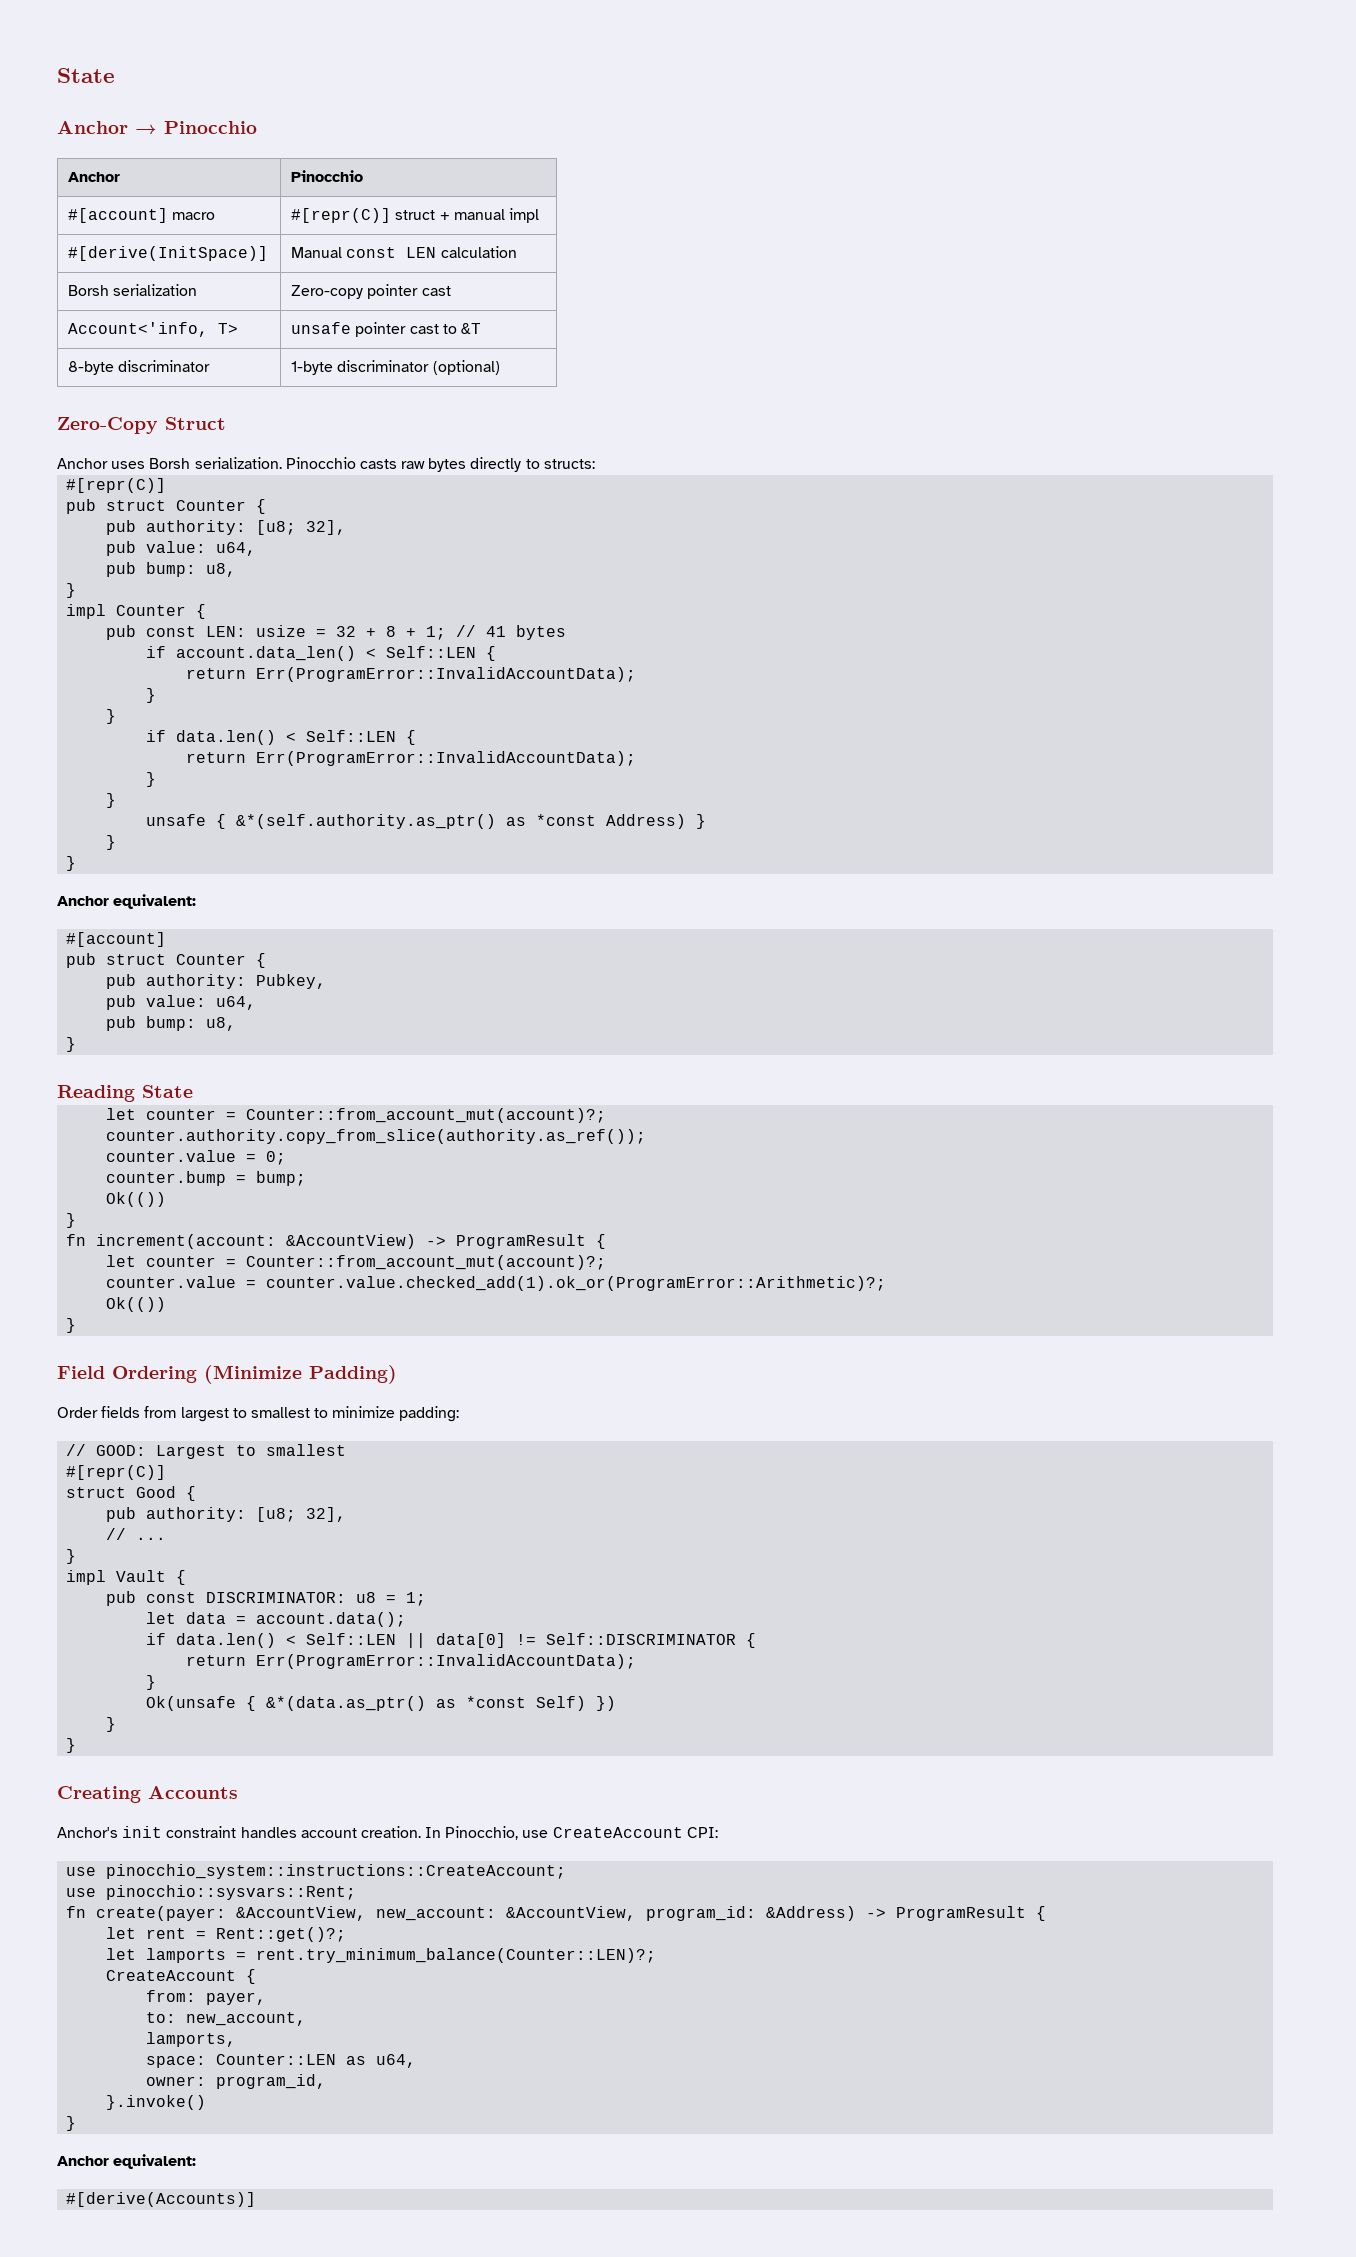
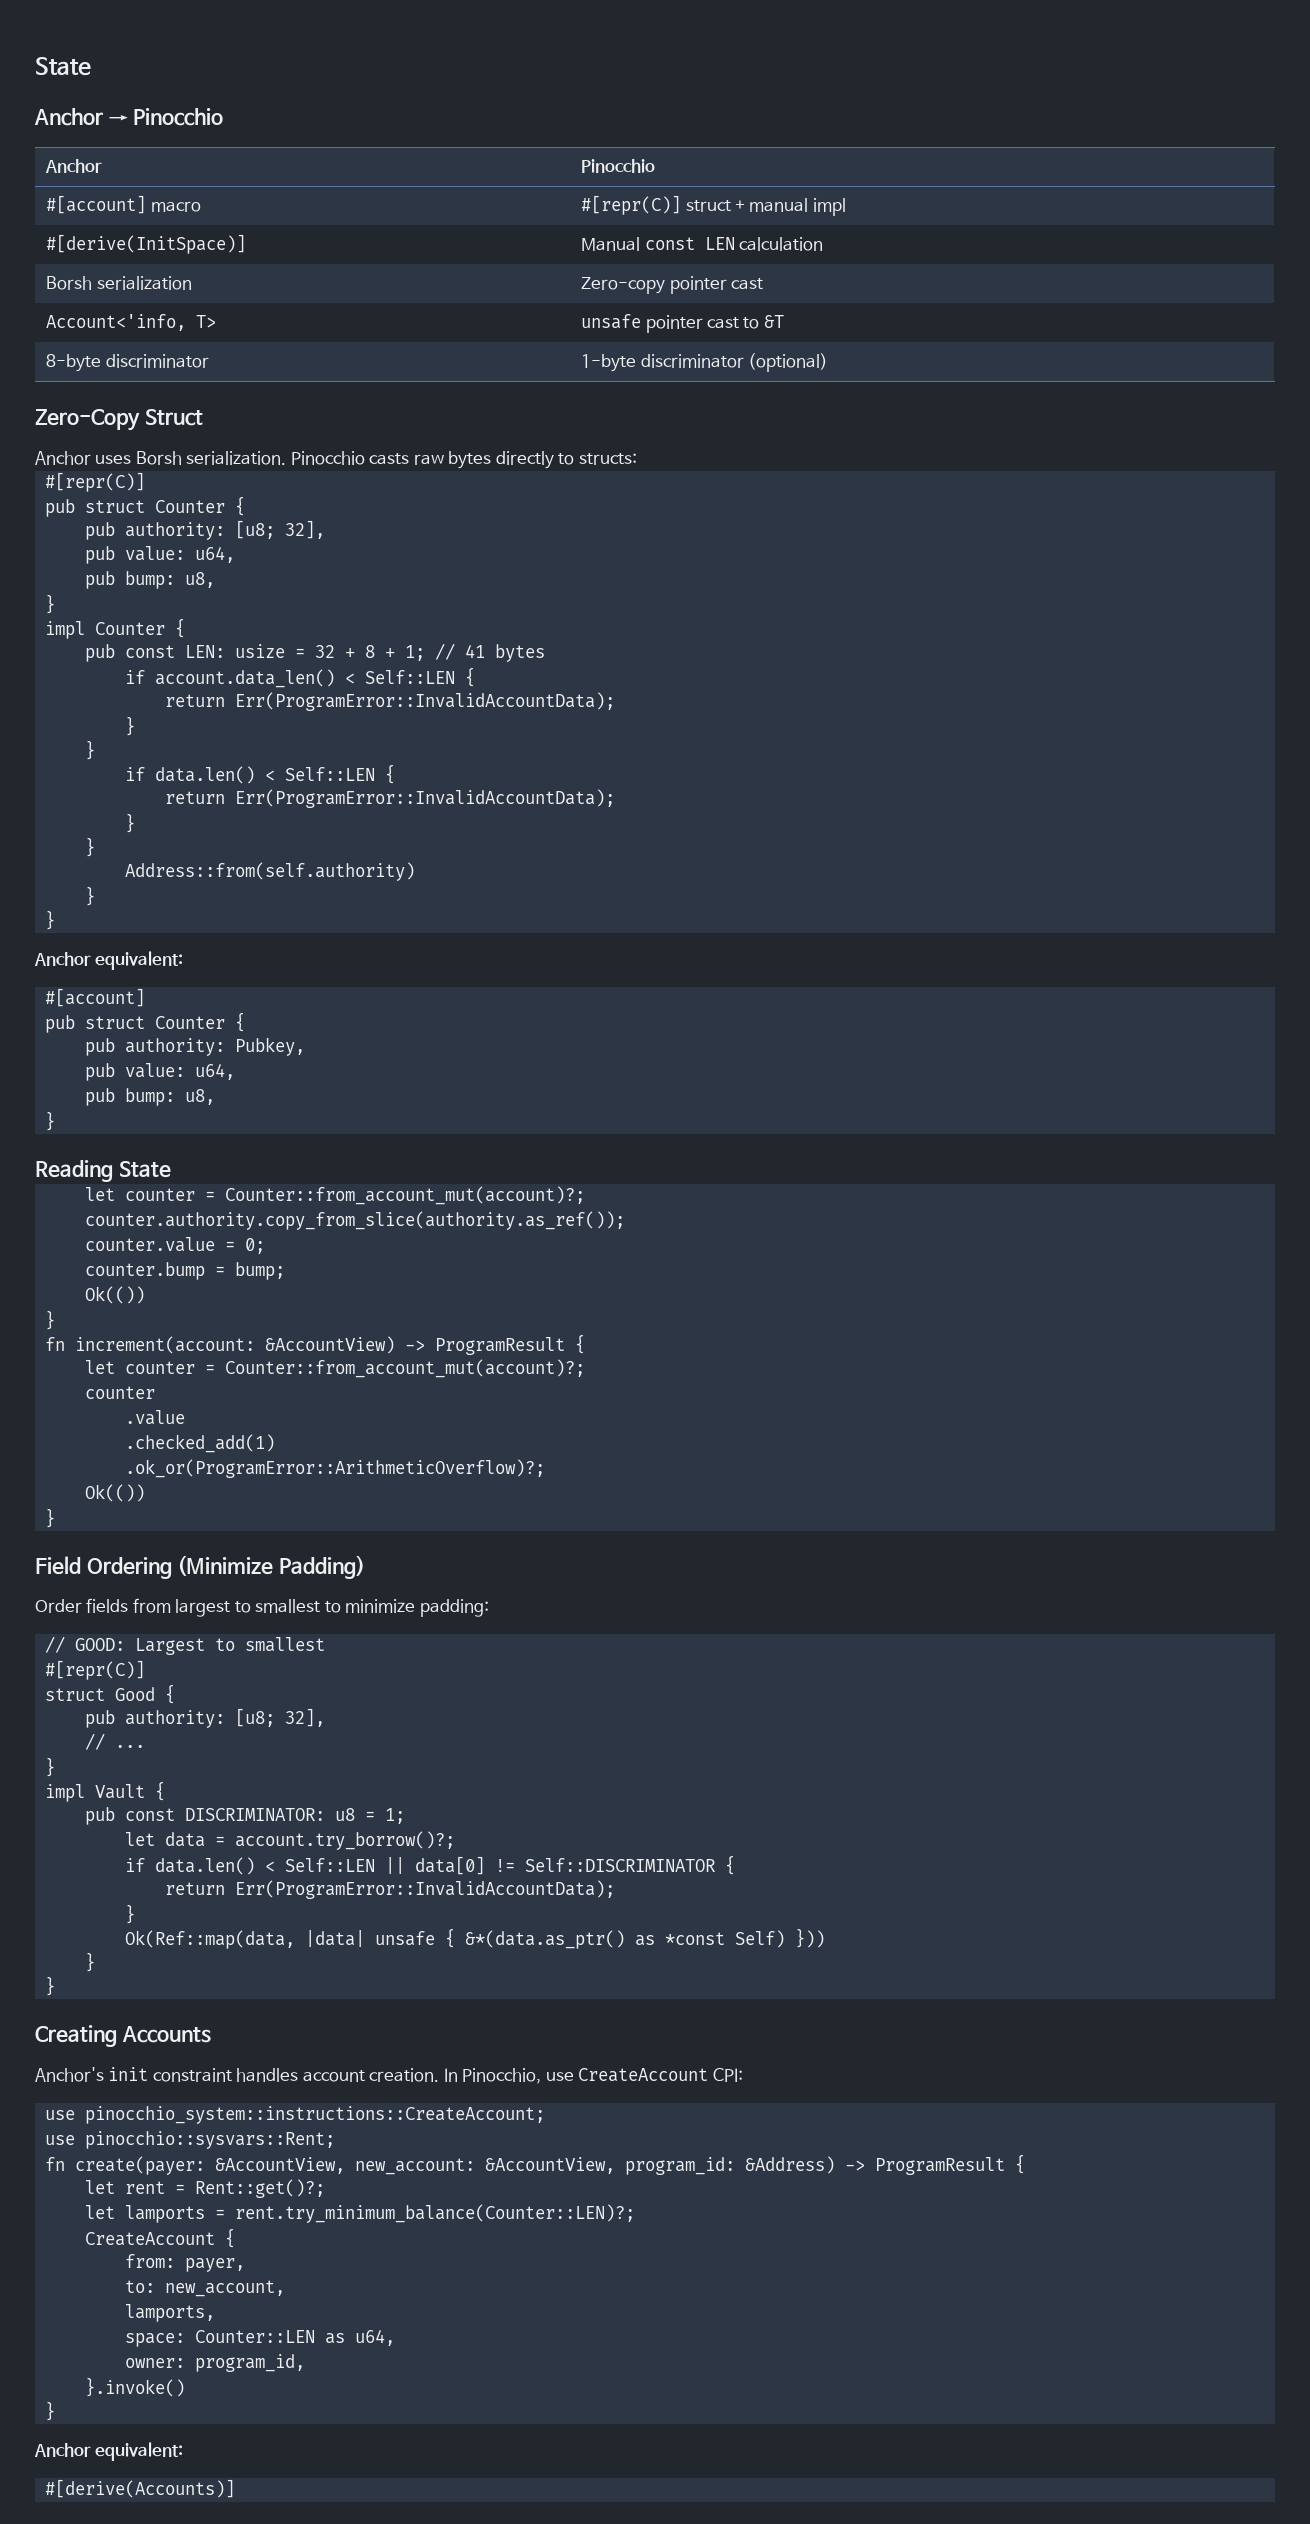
- unsafe { &*(self.authority.as_ptr() as *const Address) }
+ Address::from(self.authority)
  fn increment(account: &AccountView) -> ProgramResult {
  let counter = Counter::from_account_mut(account)?;
- counter.value = counter.value.checked_add(1).ok_or(ProgramError::Arithmetic)?;
+ counter
+ .value
+ .checked_add(1)
+ .ok_or(ProgramError::ArithmeticOverflow)?;
- let data = account.data();
+ let data = account.try_borrow()?;
- Ok(unsafe { &*(data.as_ptr() as *const Self) })
+ Ok(Ref::map(data, |data| unsafe { &*(data.as_ptr() as *const Self) }))

